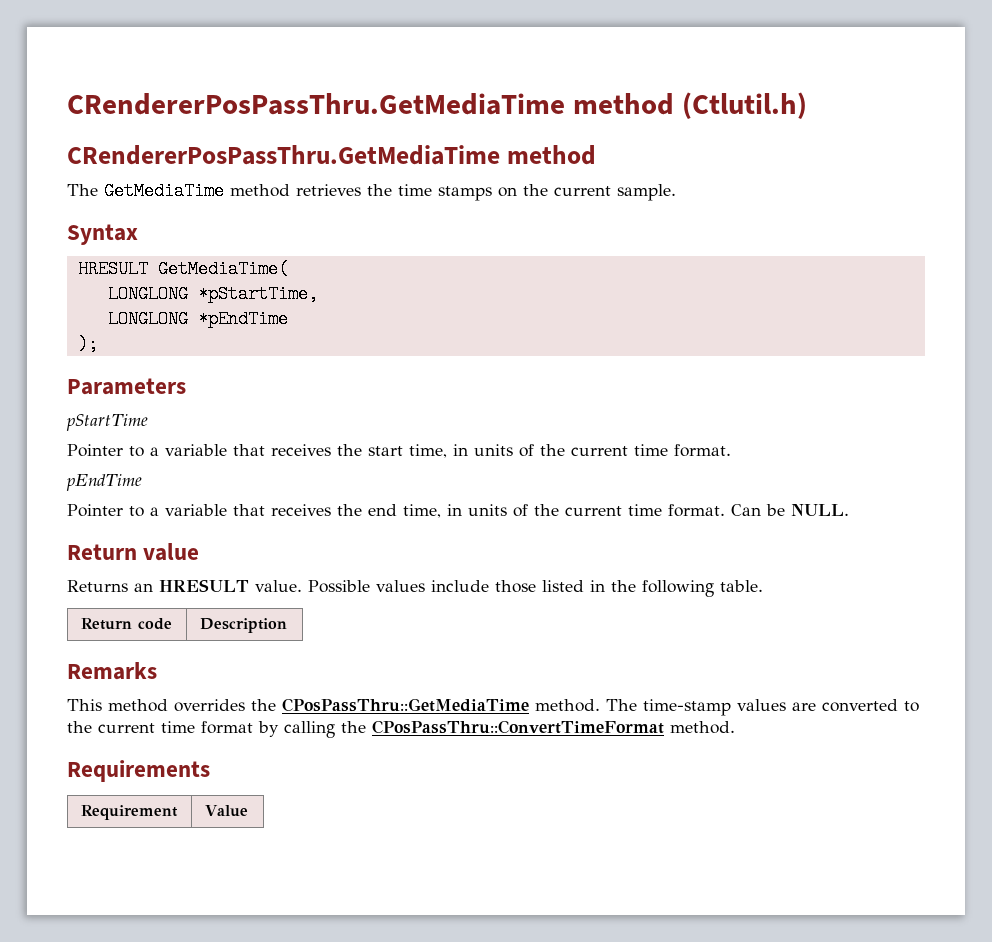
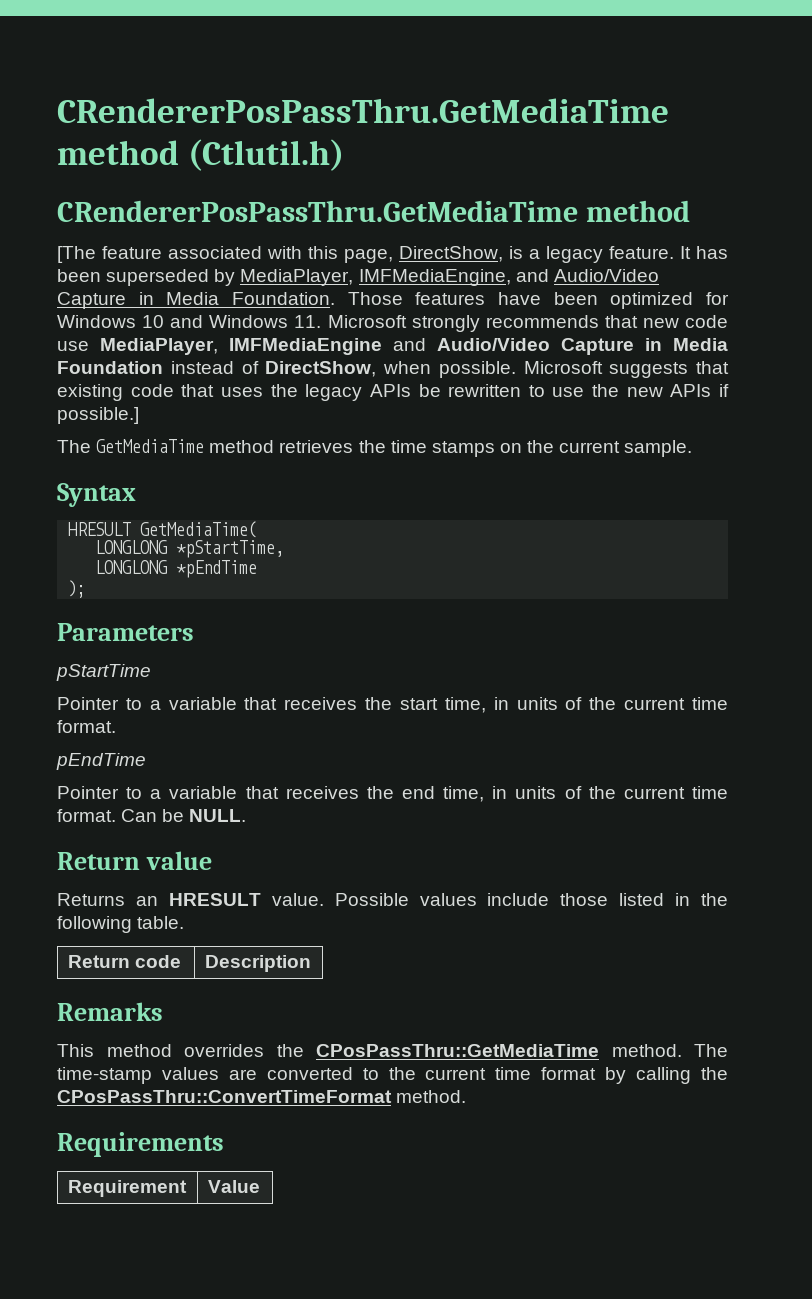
+ [The feature associated with this page, DirectShow, is a legacy feature. It has been superseded by MediaPlayer, IMFMediaEngine, and Audio/Video Capture in Media Foundation. Those features have been optimized for Windows 10 and Windows 11. Microsoft strongly recommends that new code use MediaPlayer, IMFMediaEngine and Audio/Video Capture in Media Foundation instead of DirectShow, when possible. Microsoft suggests that existing code that uses the legacy APIs be rewritten to use the new APIs if possible.]

